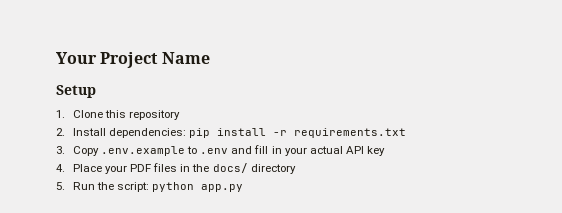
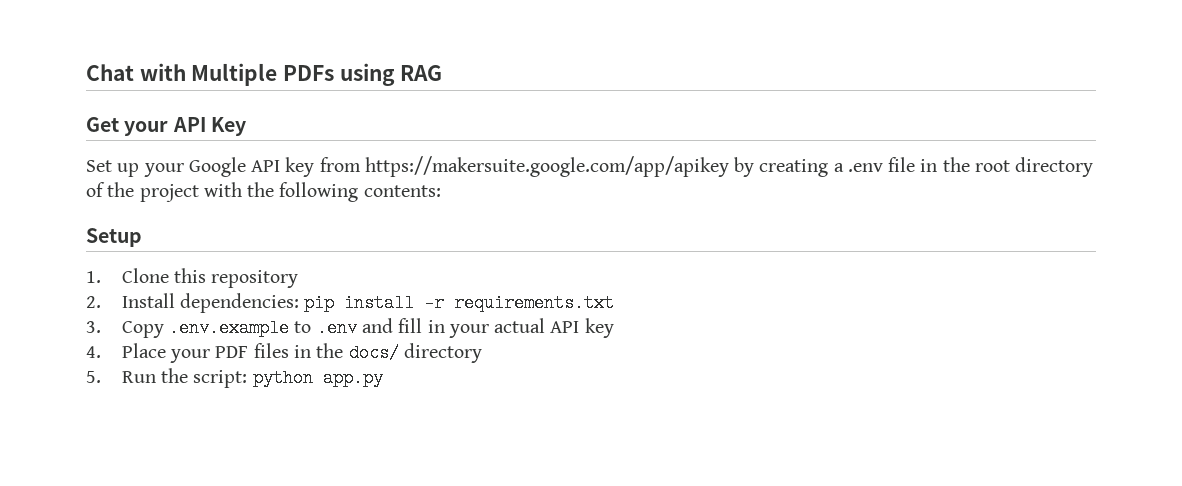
- Your Project Name
+ Chat with Multiple PDFs using RAG
+ Get your API Key
+ Set up your Google API key from https://makersuite.google.com/app/apikey by creating a .env file in the root directory of the project with the following contents:

